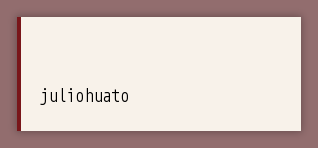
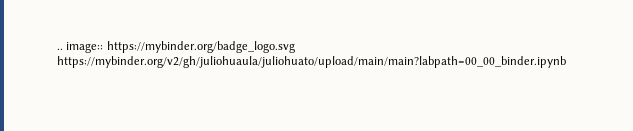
- juliohuato
+ .. image:: https://mybinder.org/badge_logo.svg https://mybinder.org/v2/gh/juliohuaula/juliohuato/upload/main/main?labpath=00_00_binder.ipynb

